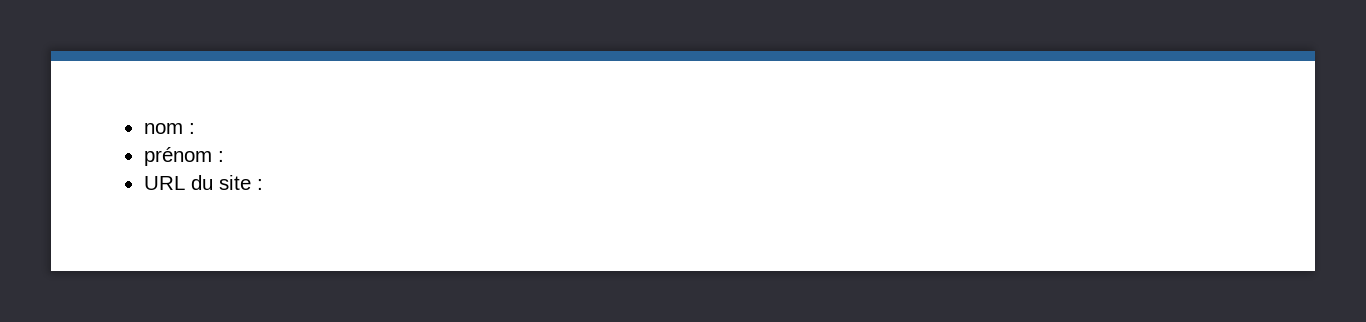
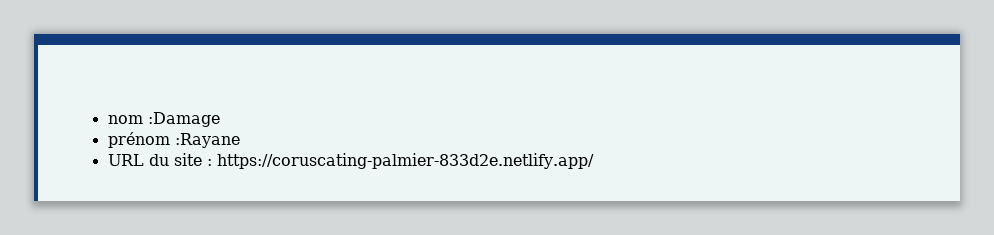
- nom :
+ nom :Damage
- prénom :
+ prénom :Rayane
- URL du site :
+ URL du site : https://coruscating-palmier-833d2e.netlify.app/

